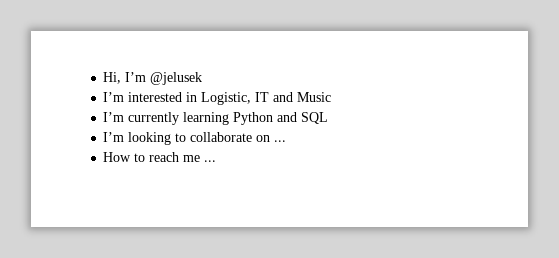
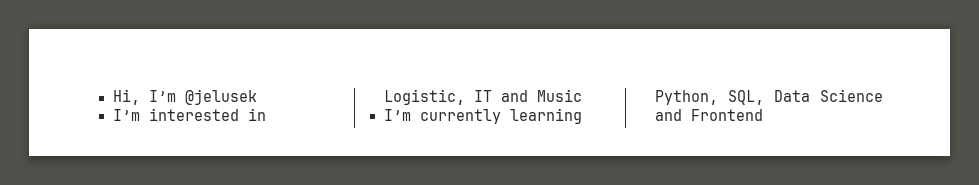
- I’m currently learning Python and SQL
- I’m looking to collaborate on ...
- How to reach me ...
+ I’m currently learning Python, SQL, Data Science and Frontend

